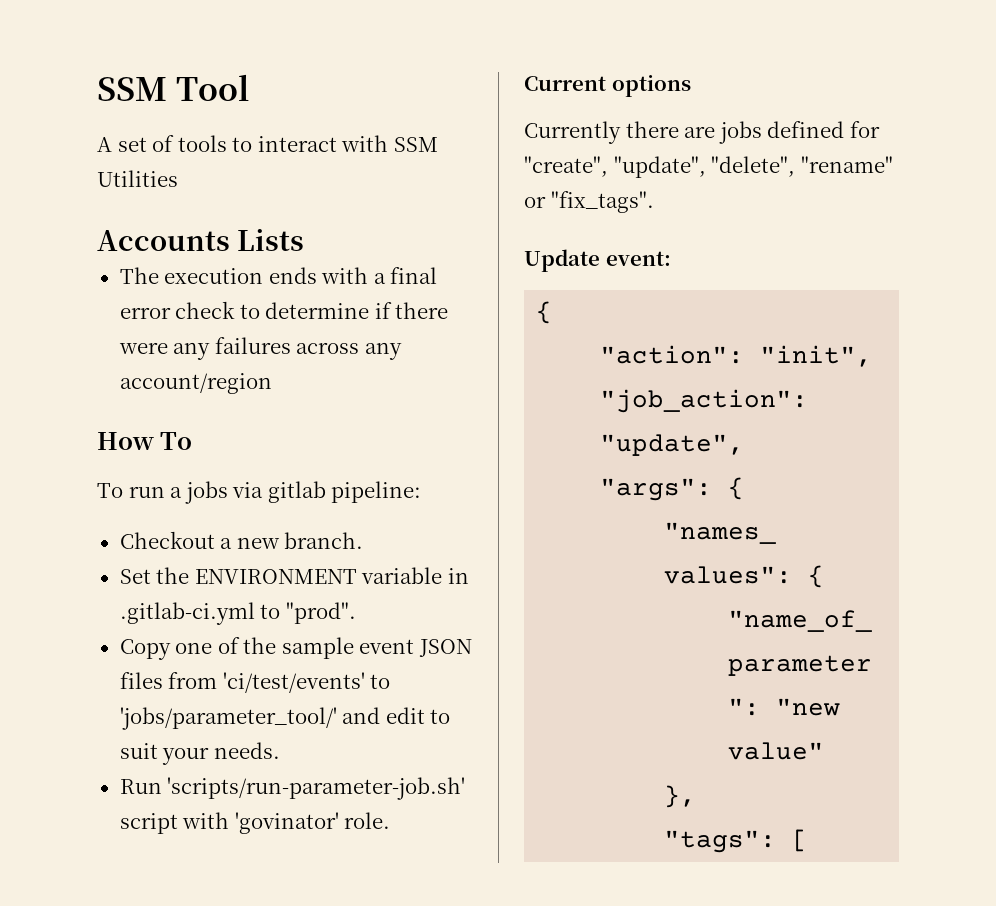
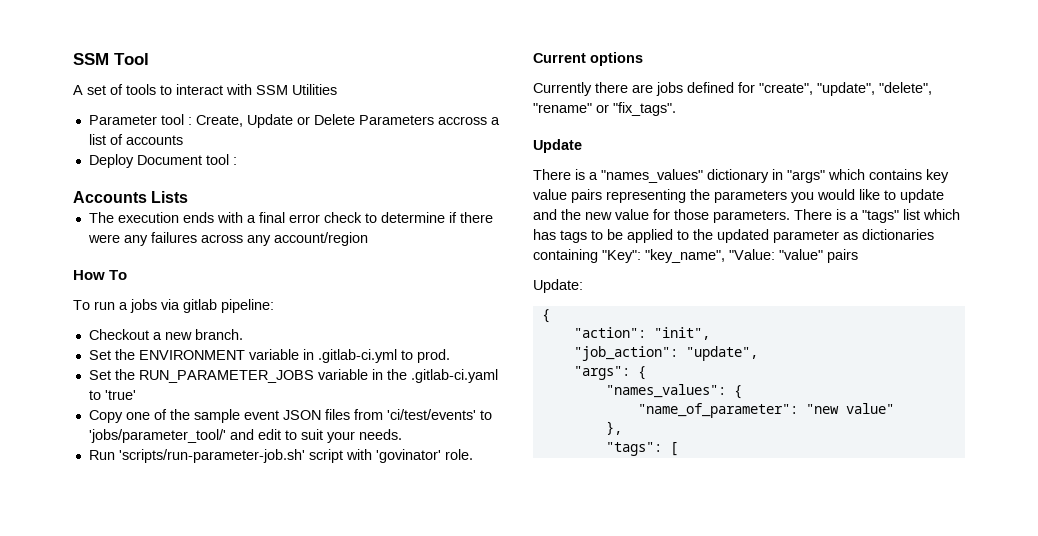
+ Parameter tool : Create, Update or Delete Parameters accross a list of accounts
+ Deploy Document tool :
- Set the ENVIRONMENT variable in .gitlab-ci.yml to "prod".
+ Set the ENVIRONMENT variable in .gitlab-ci.yml to prod.
+ Set the RUN_PARAMETER_JOBS variable in the .gitlab-ci.yaml to 'true'
  Currently there are jobs defined for "create", "update", "delete", "rename" or "fix_tags".
- Update event:
+ Update
+ There is a "names_values" dictionary in "args" which contains key value pairs representing the parameters you would like to update and the new value for those parameters. There is a "tags" list which has tags to be applied to the updated parameter as dictionaries containing "Key": "key_name", "Value: "value" pairs
+ Update:

